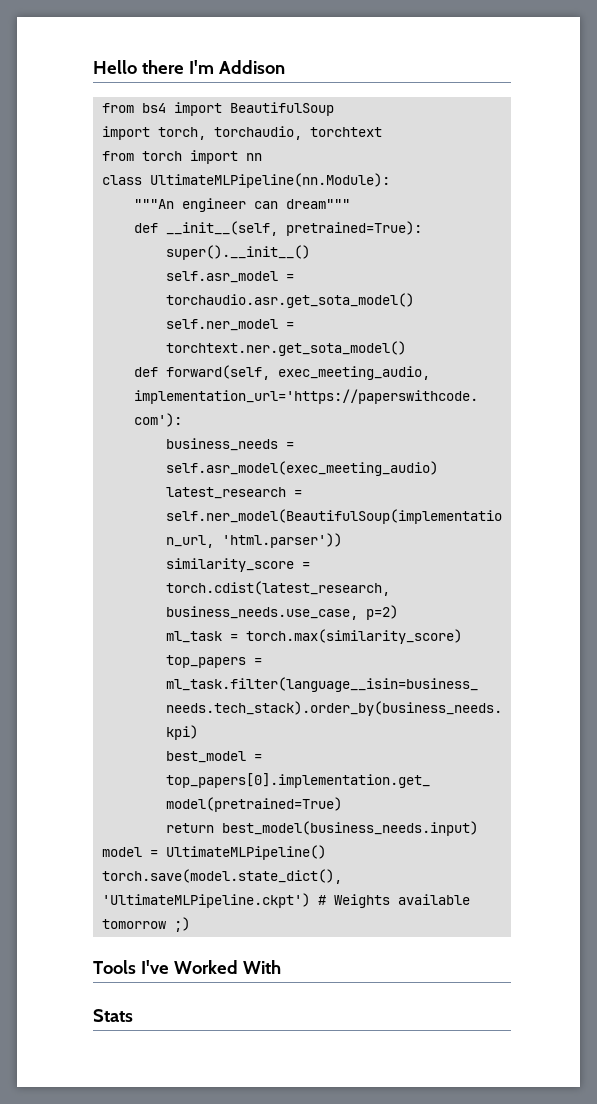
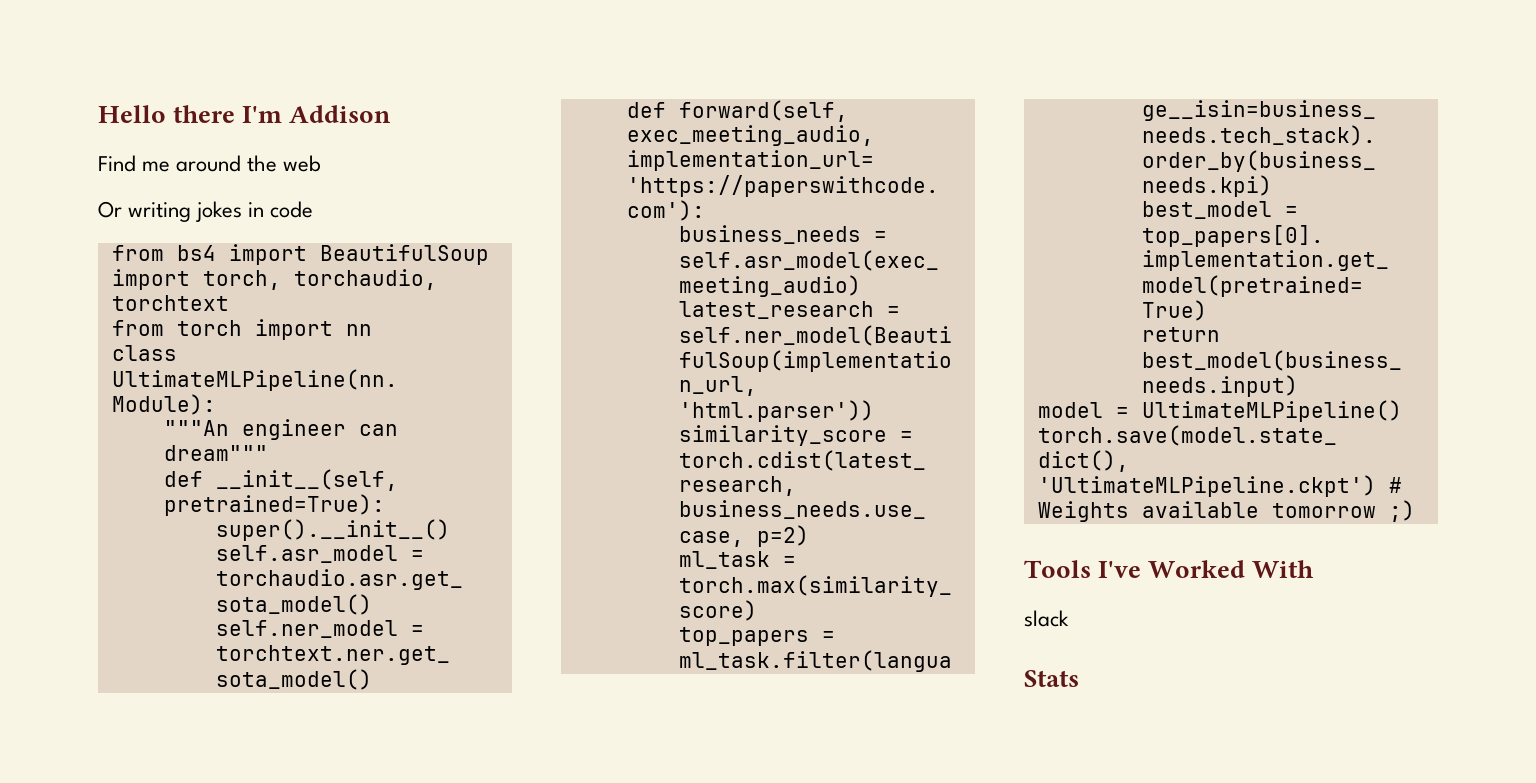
+ Find me around the web
+ Or writing jokes in code
+ slack

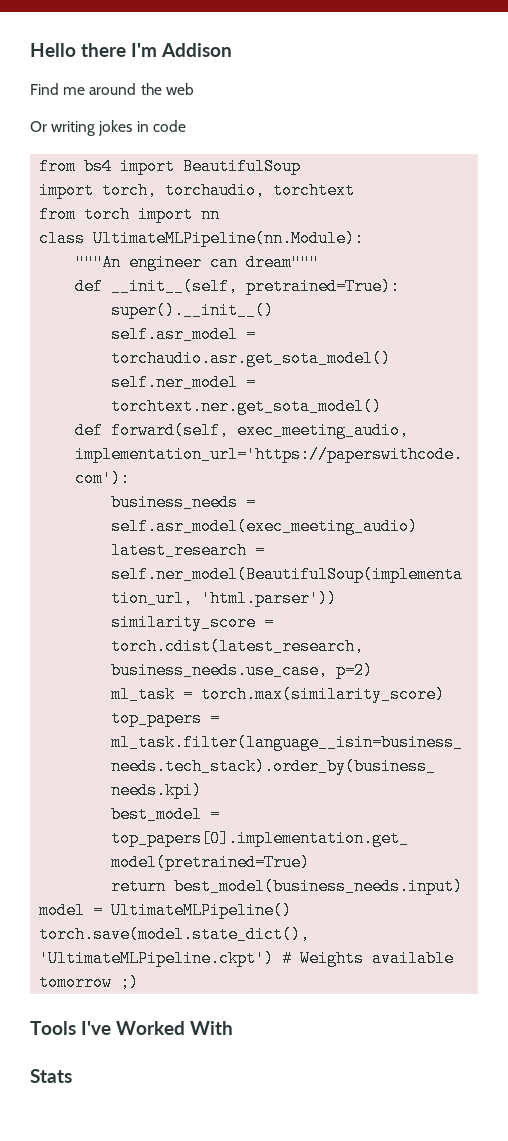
- slack

